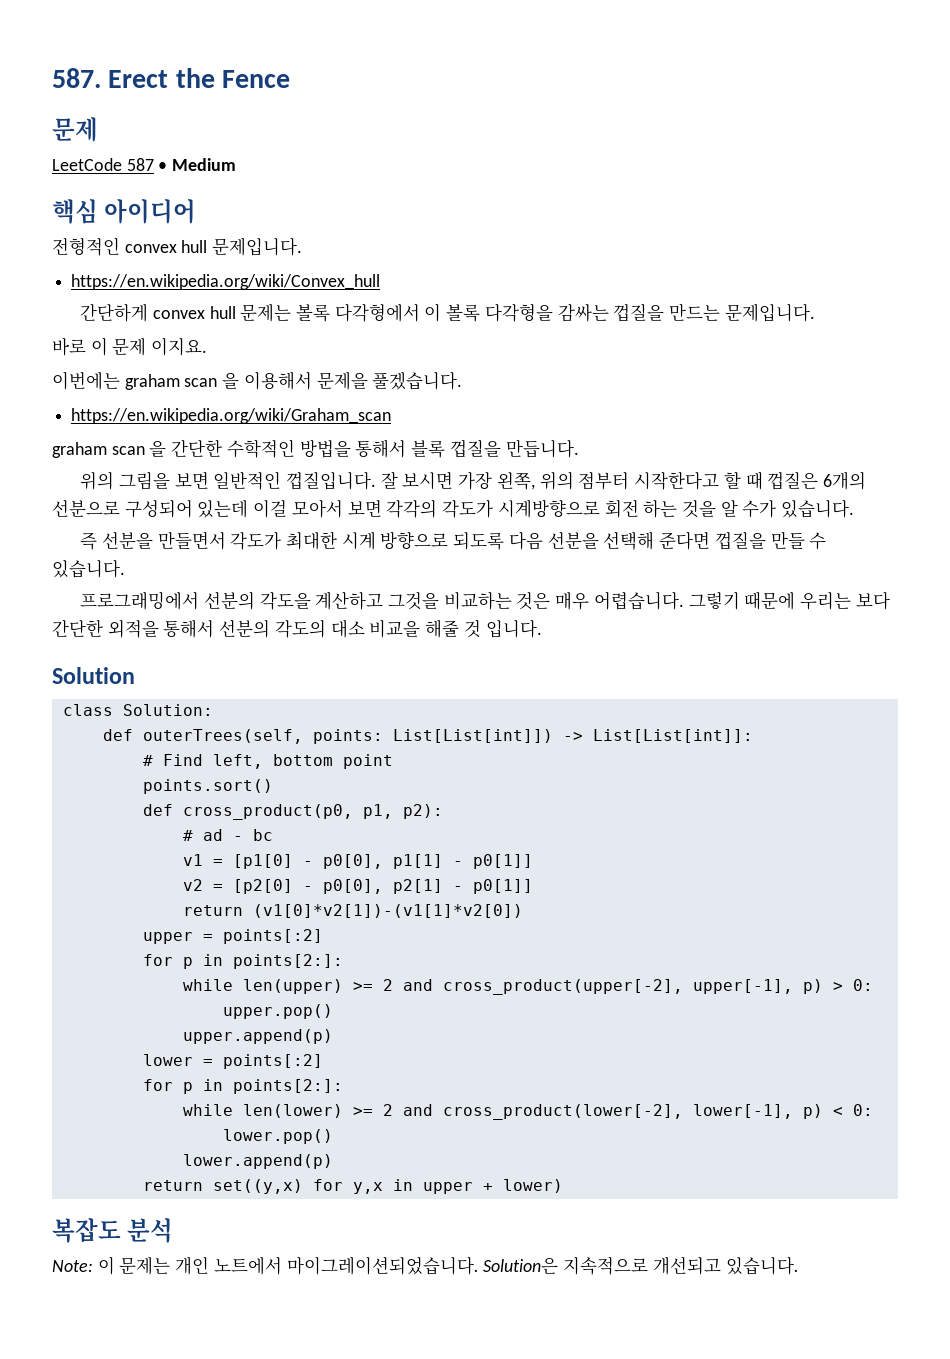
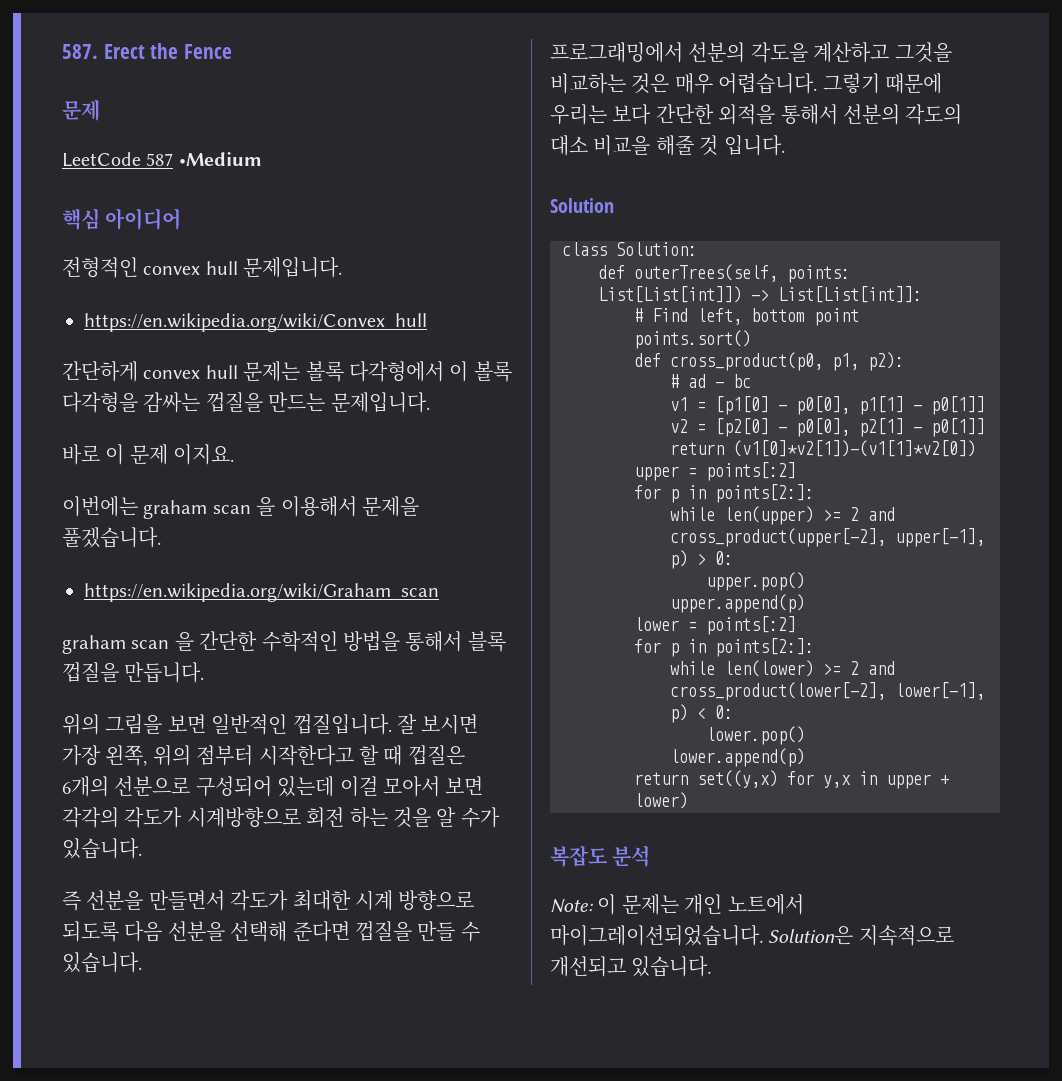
- LeetCode 587 • Medium
+ LeetCode 587 •Medium

